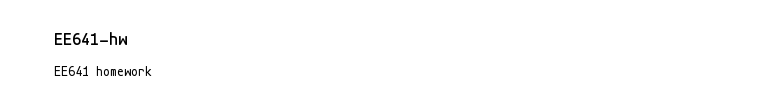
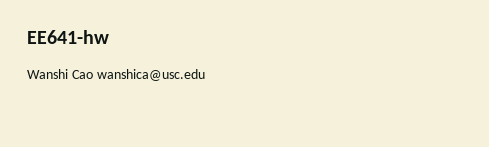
- EE641 homework
+ Wanshi Cao wanshica@usc.edu

